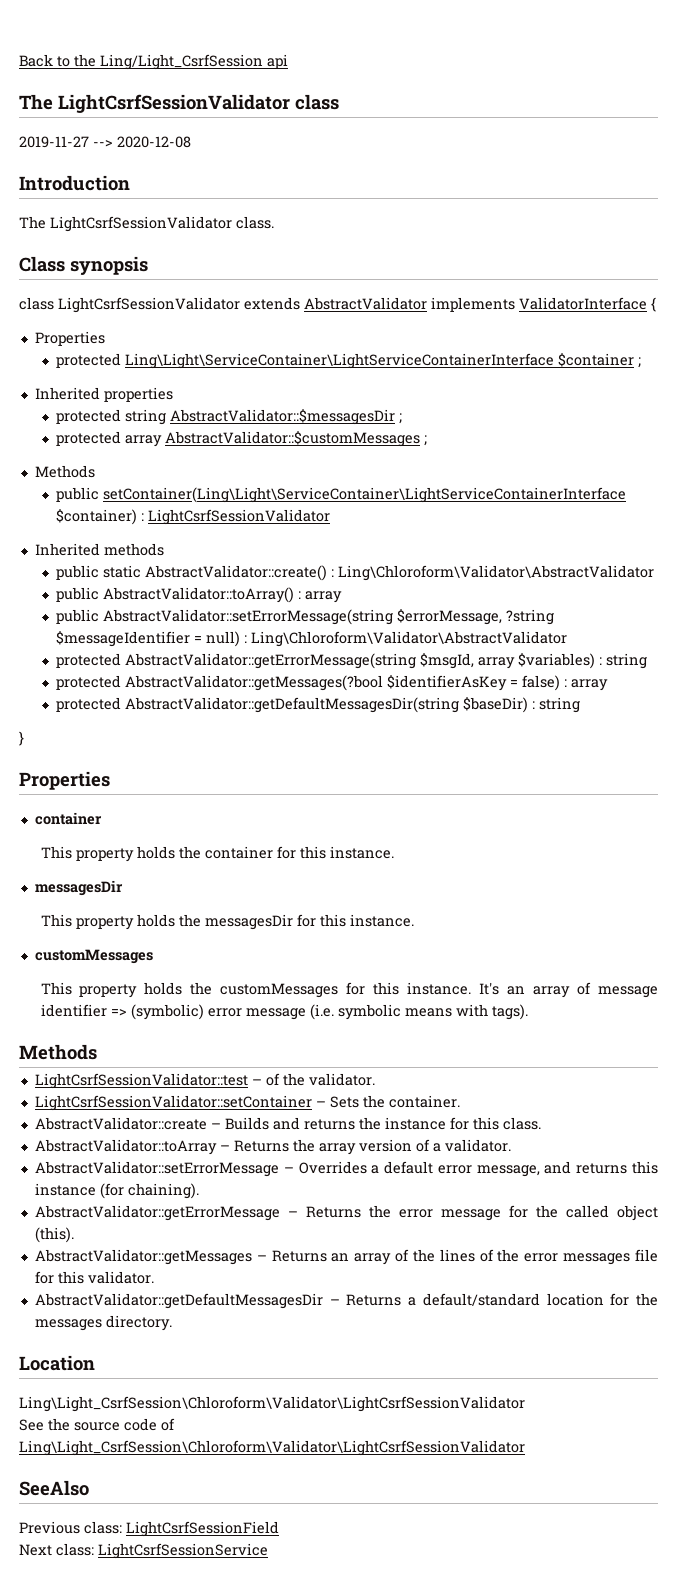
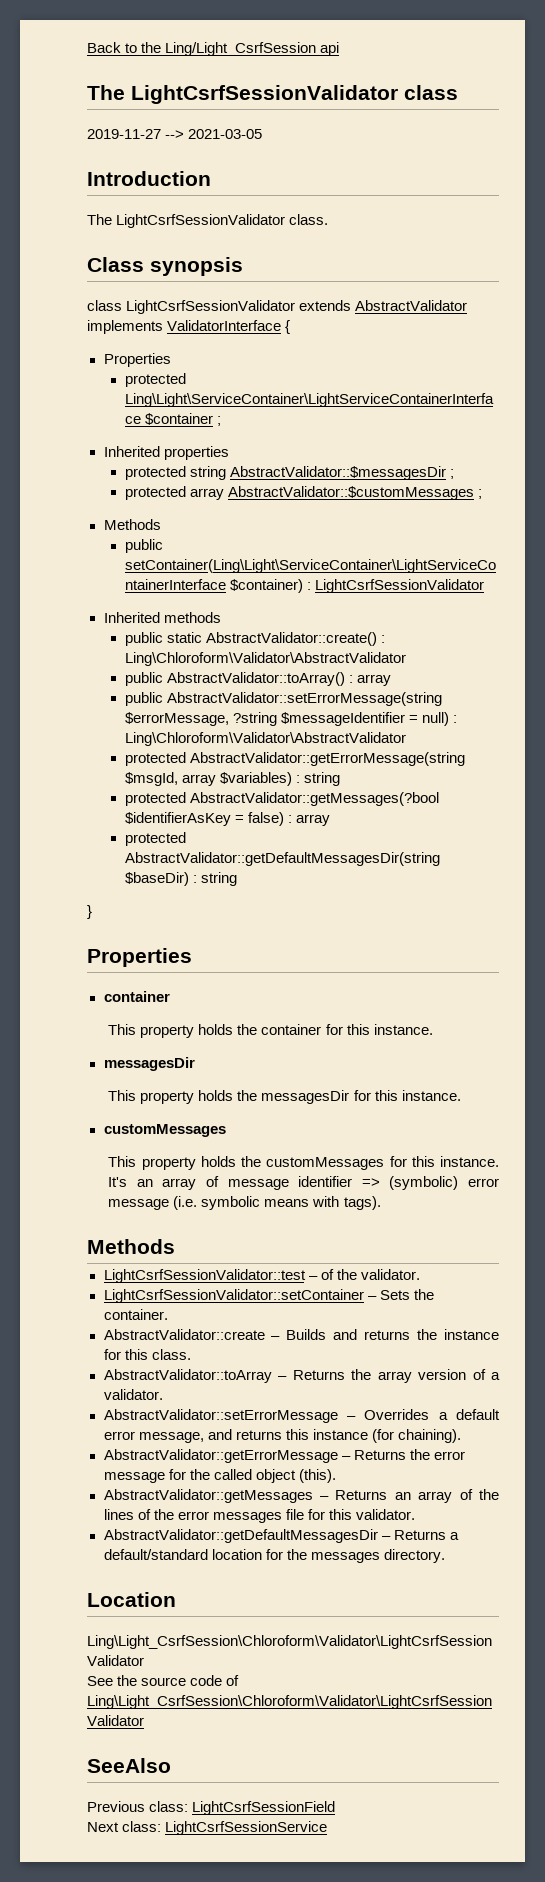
- 2019-11-27 --> 2020-12-08
+ 2019-11-27 --> 2021-03-05

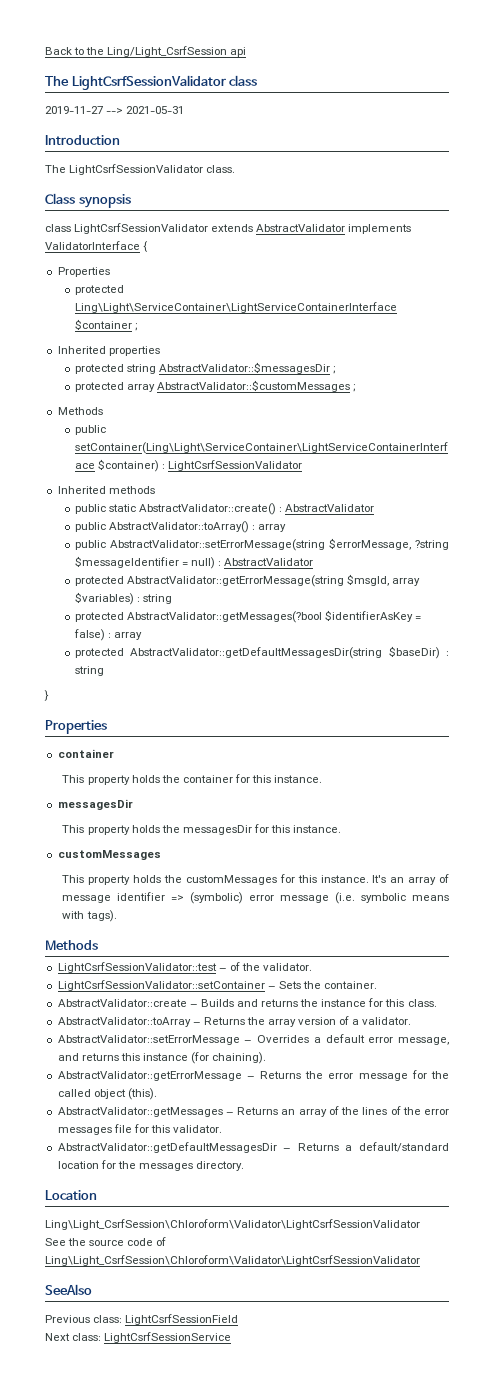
- 2019-11-27 --> 2021-03-05
+ 2019-11-27 --> 2021-05-31
- public static AbstractValidator::create() : Ling\Chloroform\Validator\AbstractValidator
+ public static AbstractValidator::create() : AbstractValidator
- public AbstractValidator::setErrorMessage(string $errorMessage, ?string $messageIdentifier = null) : Ling\Chloroform\Validator\AbstractValidator
+ public AbstractValidator::setErrorMessage(string $errorMessage, ?string $messageIdentifier = null) : AbstractValidator

